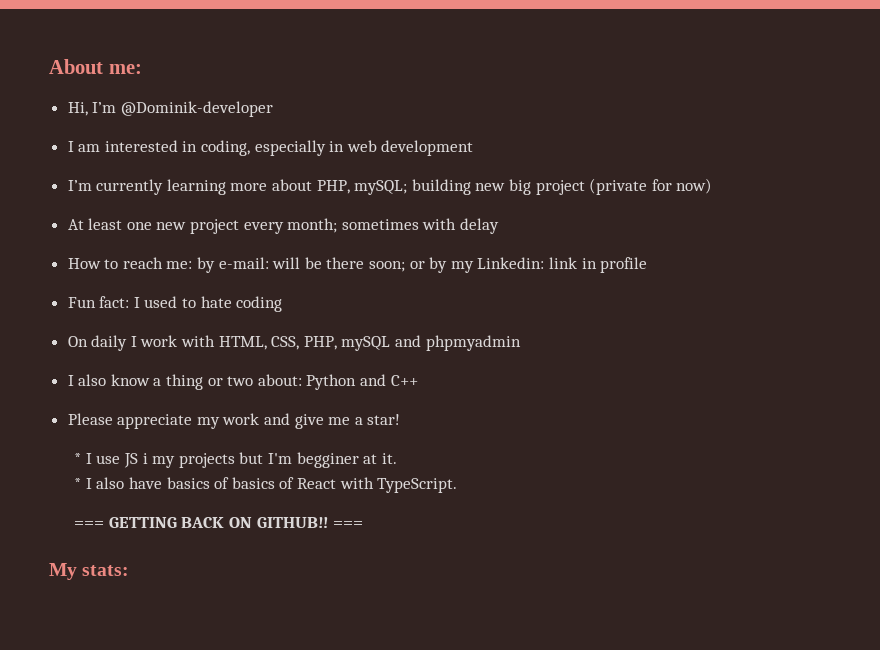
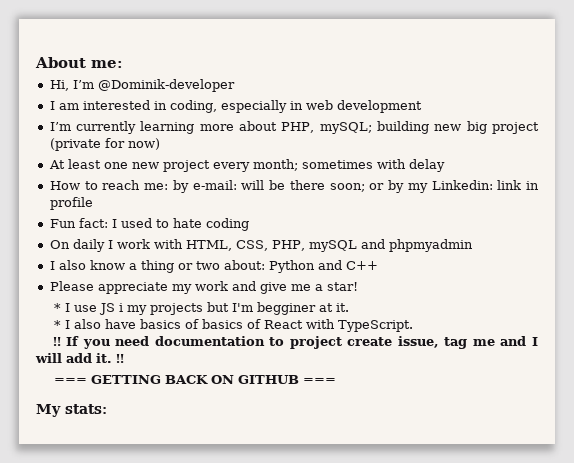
+ ‼ If you need documentation to project create issue, tag me and I will add it. ‼
- === GETTING BACK ON GITHUB‼ ===
+ === GETTING BACK ON GITHUB ===

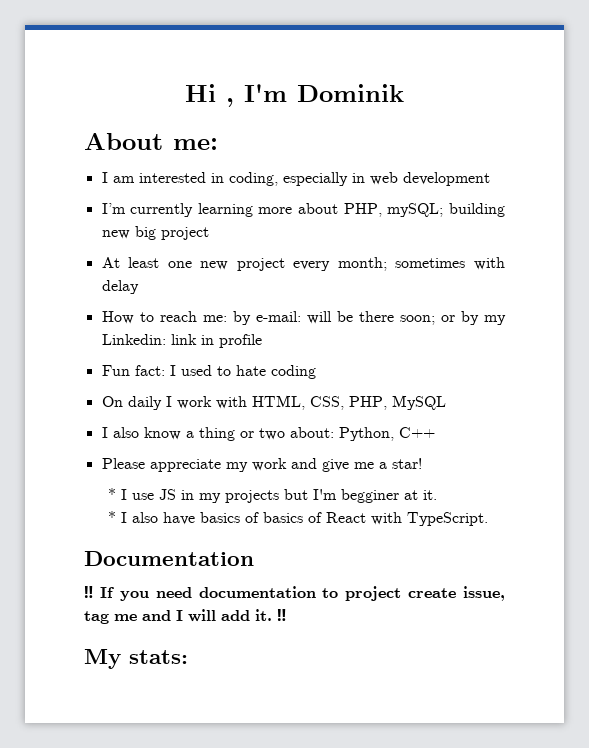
+ Hi , I'm Dominik
- Hi, I’m @Dominik-developer
- I’m currently learning more about PHP, mySQL; building new big project (private for now)
+ I’m currently learning more about PHP, mySQL; building new big project
- On daily I work with HTML, CSS, PHP, mySQL and phpmyadmin
+ On daily I work with HTML, CSS, PHP, MySQL
- I also know a thing or two about: Python and C++
+ I also know a thing or two about: Python, C++
- * I use JS i my projects but I'm begginer at it.
+ * I use JS in my projects but I'm begginer at it.
+ Documentation
- === GETTING BACK ON GITHUB ===

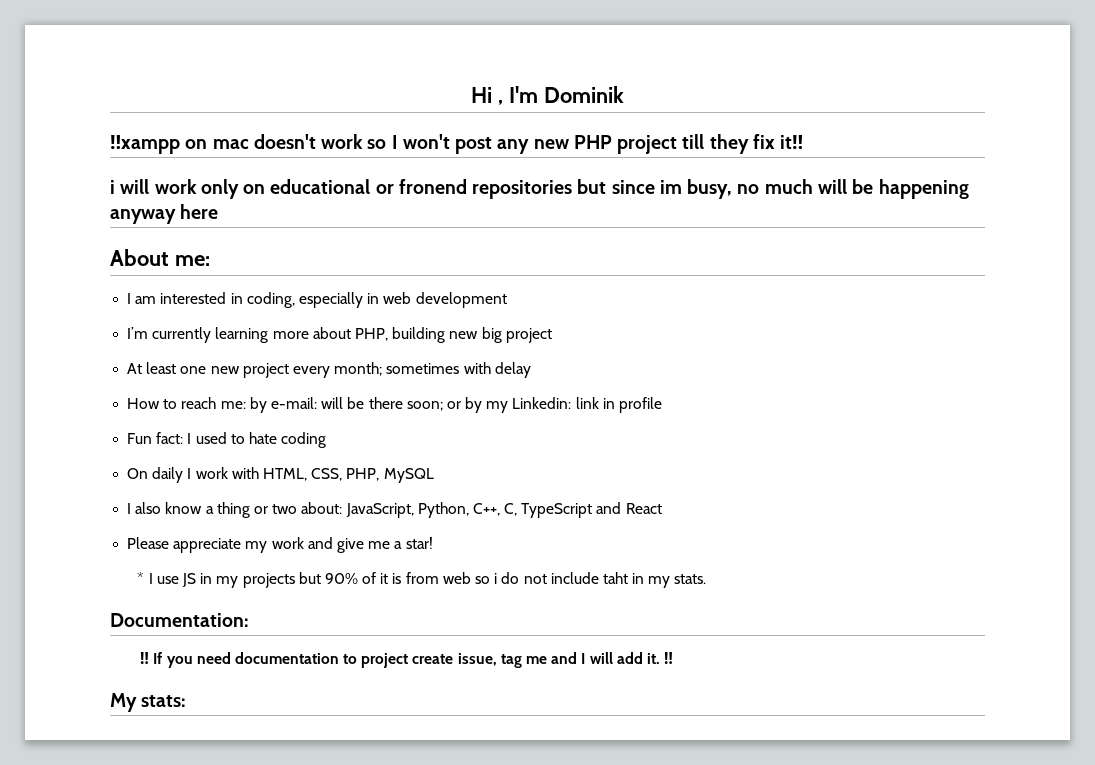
+ ‼xampp on mac doesn't work so I won't post any new PHP project till they fix it‼
+ i will work only on educational or fronend repositories but since im busy, no much will be happening anyway here
- I’m currently learning more about PHP, mySQL; building new big project
+ I’m currently learning more about PHP, building new big project
- I also know a thing or two about: Python, C++
+ I also know a thing or two about: JavaScript, Python, C++, C, TypeScript and React
- * I use JS in my projects but I'm begginer at it.
- * I also have basics of basics of React with TypeScript.
- Documentation
+ * I use JS in my projects but 90% of it is from web so i do not include taht in my stats.
+ Documentation:

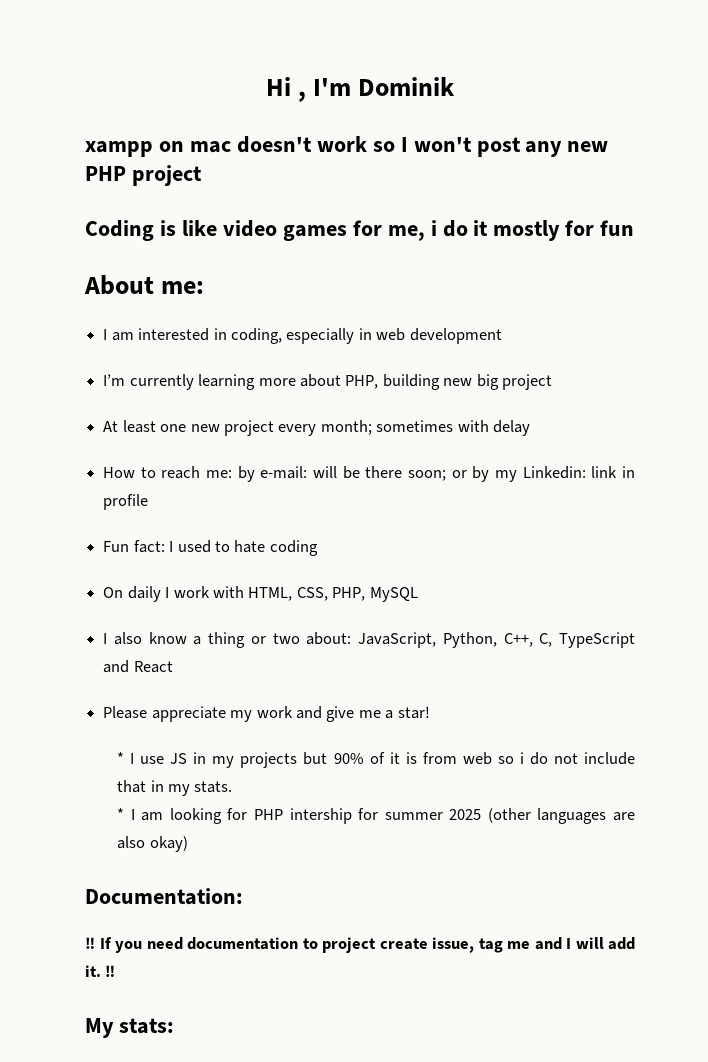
- ‼xampp on mac doesn't work so I won't post any new PHP project till they fix it‼
- i will work only on educational or fronend repositories but since im busy, no much will be happening anyway here
+ xampp on mac doesn't work so I won't post any new PHP project
+ Coding is like video games for me, i do it mostly for fun
- * I use JS in my projects but 90% of it is from web so i do not include taht in my stats.
+ * I use JS in my projects but 90% of it is from web so i do not include that in my stats.
+ * I am looking for PHP intership for summer 2025 (other languages are also okay)

